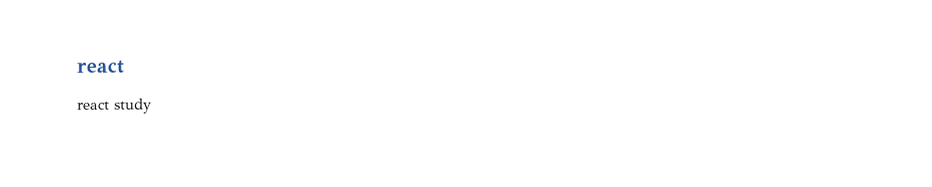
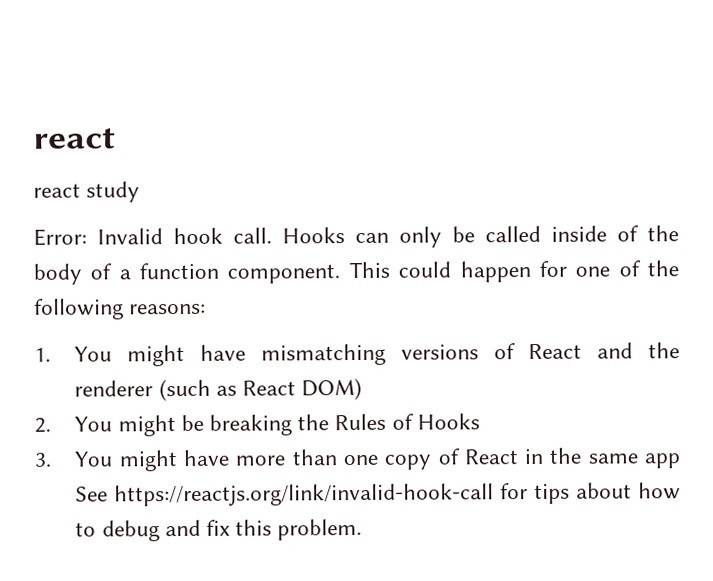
+ Error: Invalid hook call. Hooks can only be called inside of the body of a function component. This could happen for one of the following reasons:
+ 1. You might have mismatching versions of React and the renderer (such as React DOM)
+ 2. You might be breaking the Rules of Hooks
+ 3. You might have more than one copy of React in the same app See https://reactjs.org/link/invalid-hook-call for tips about how to debug and fix this problem.

